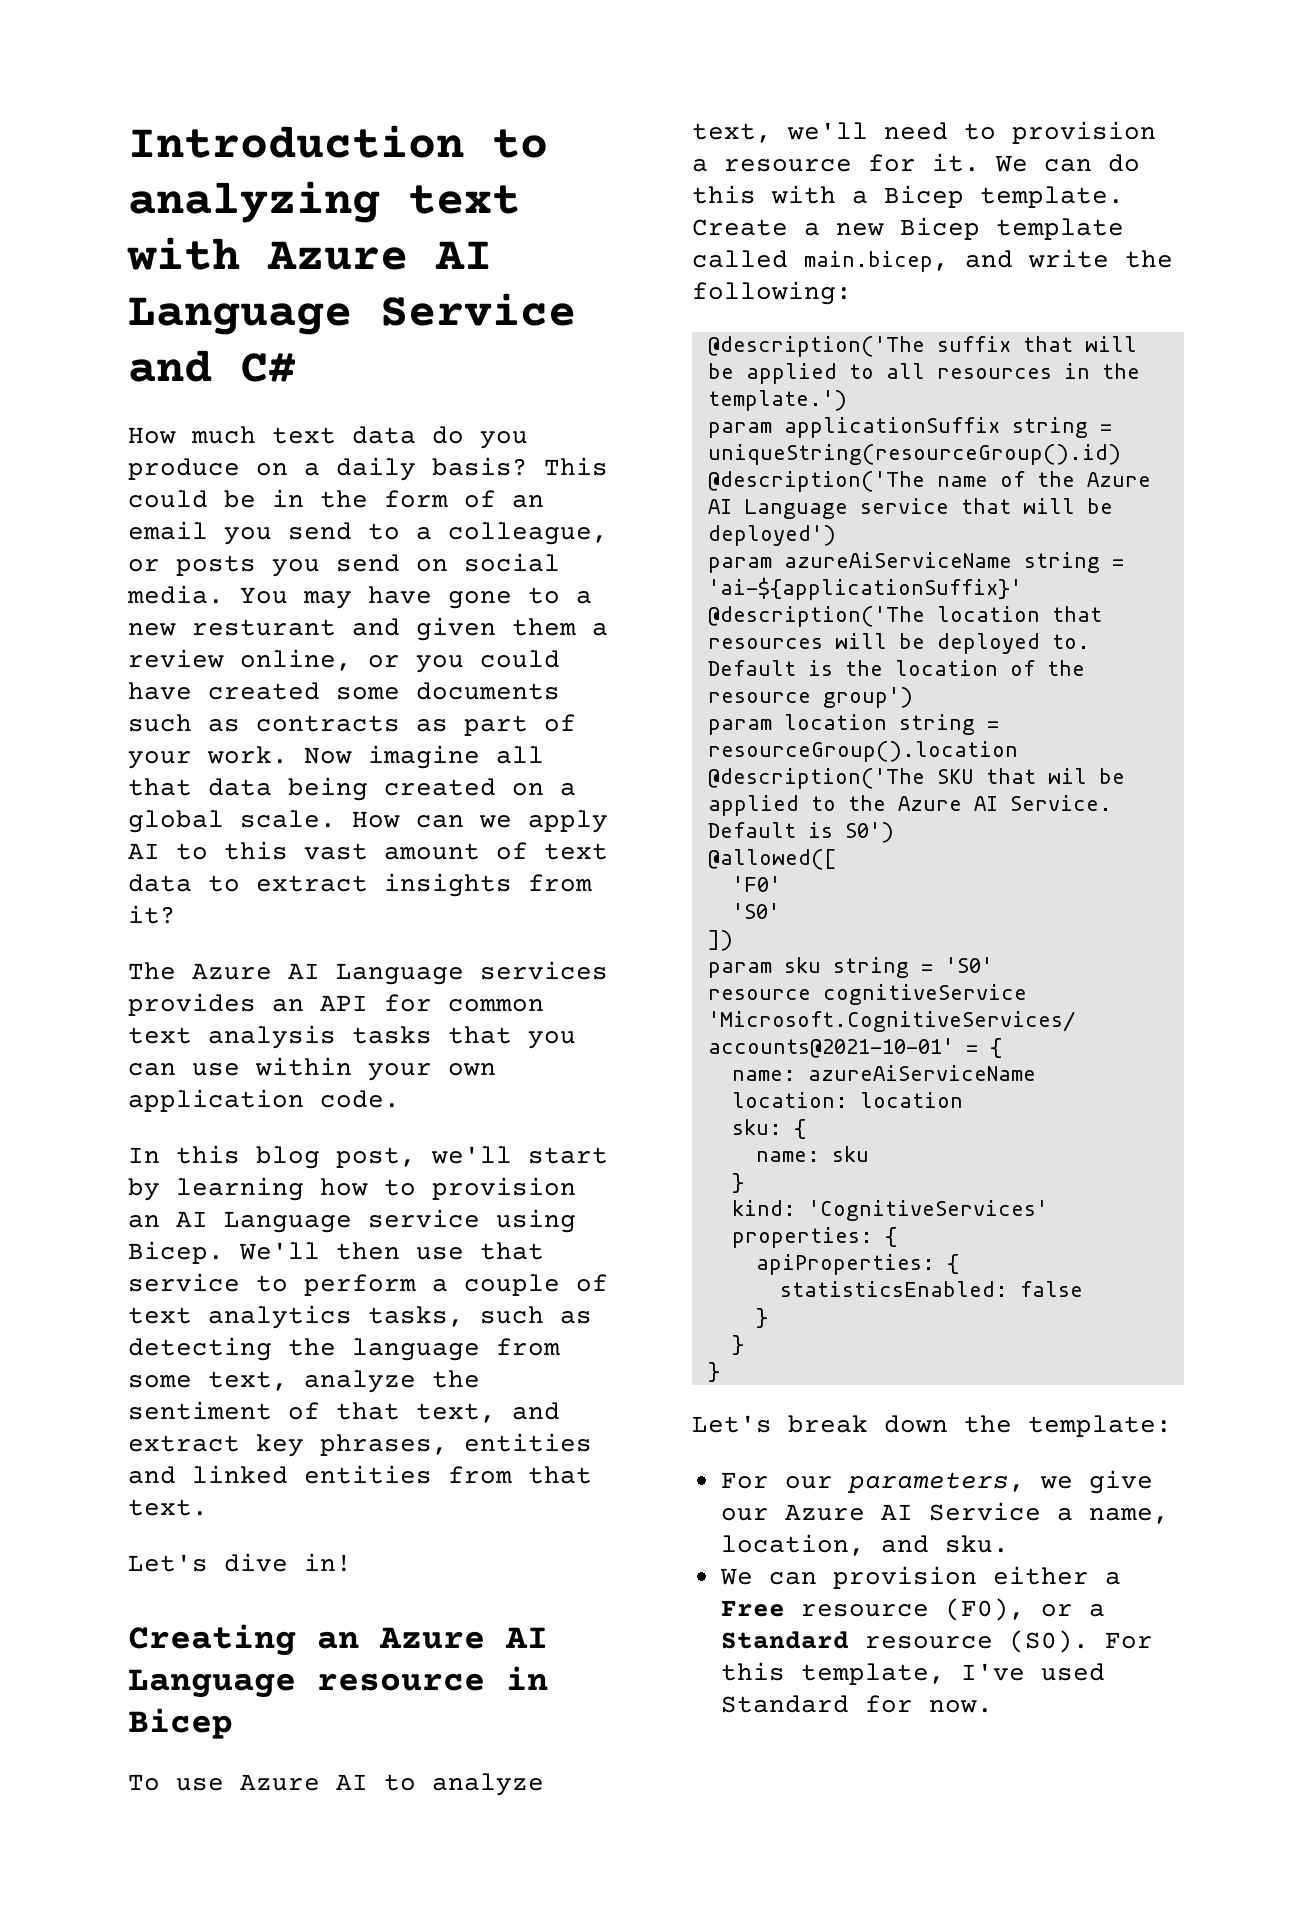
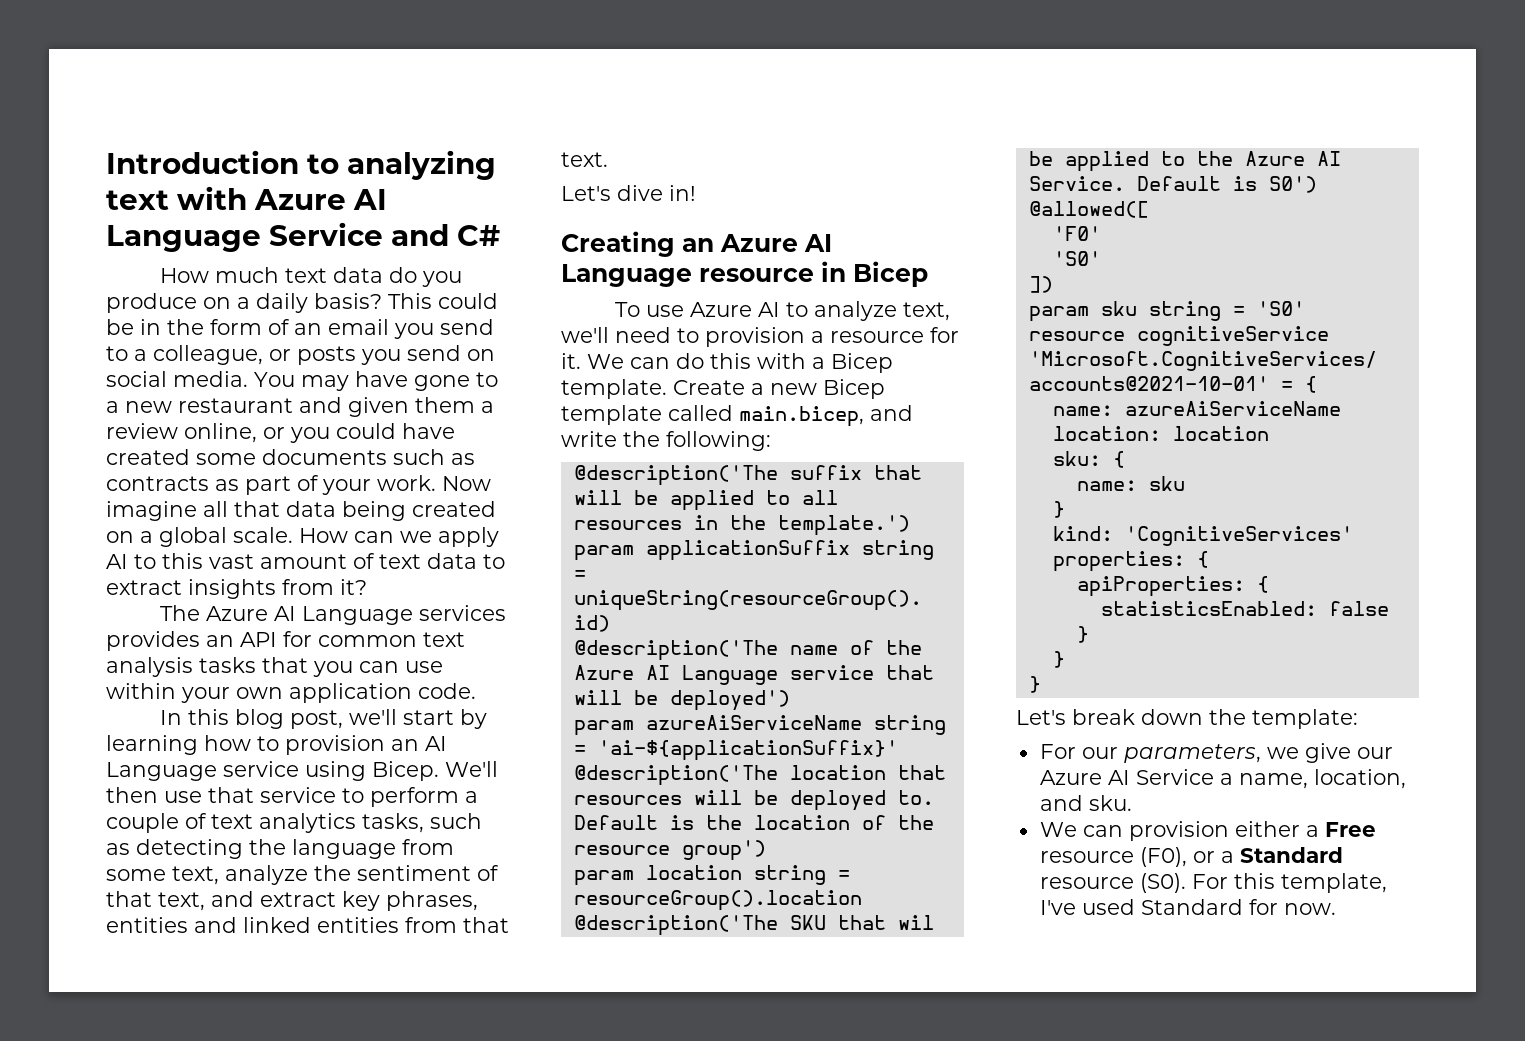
- You may have gone to a new resturant and given them a review online, or you could have created some documents such as contracts as part of your work.
+ You may have gone to a new restaurant and given them a review online, or you could have created some documents such as contracts as part of your work.

